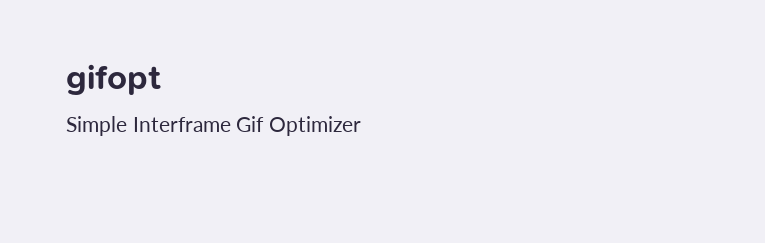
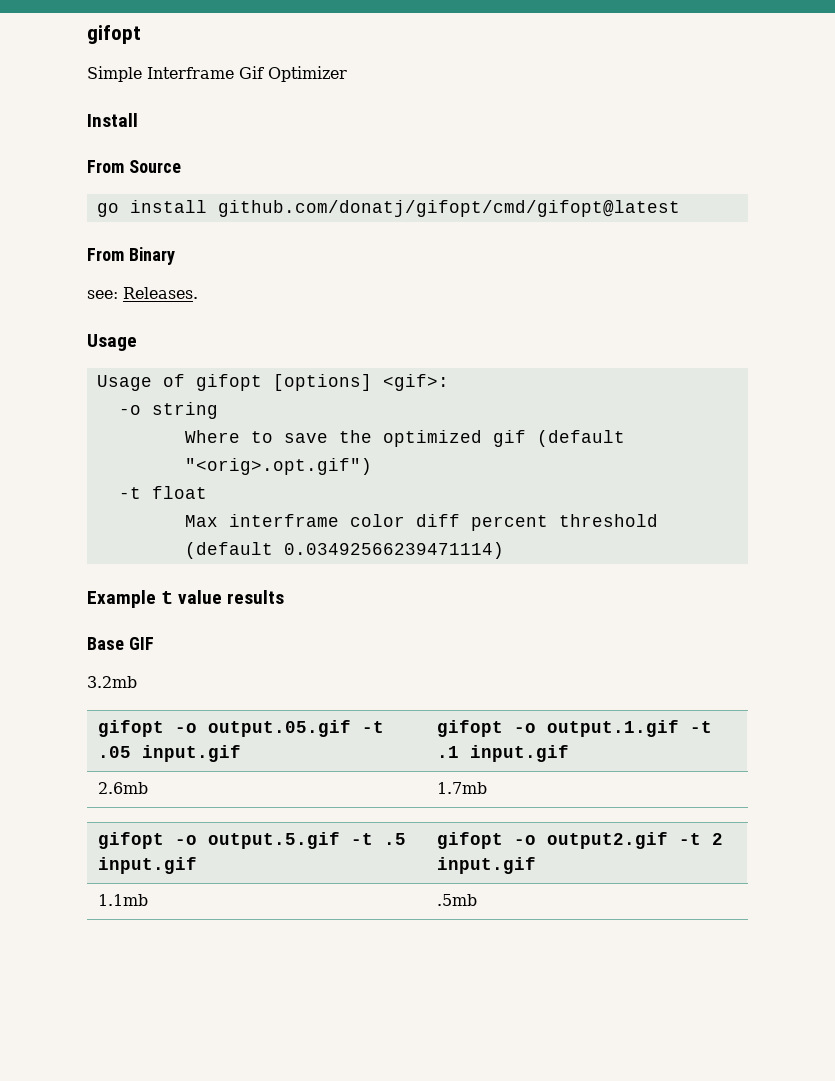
+ Install
+ From Source
+ go install github.com/donatj/gifopt/cmd/gifopt@latest
+ From Binary
+ see: Releases.
+ Usage
+ Usage of gifopt [options] <gif>:
+ -o string
+ Where to save the optimized gif (default "<orig>.opt.gif")
+ -t float
+ Max interframe color diff percent threshold (default 0.03492566239471114)
+ Example t value results
+ Base GIF
+ 3.2mb
+ gifopt -o output.05.gif -t .05 input.gif | gifopt -o output.1.gif -t .1 input.gif
+ 2.6mb | 1.7mb
+ gifopt -o output.5.gif -t .5 input.gif | gifopt -o output2.gif -t 2 input.gif
+ 1.1mb | .5mb

